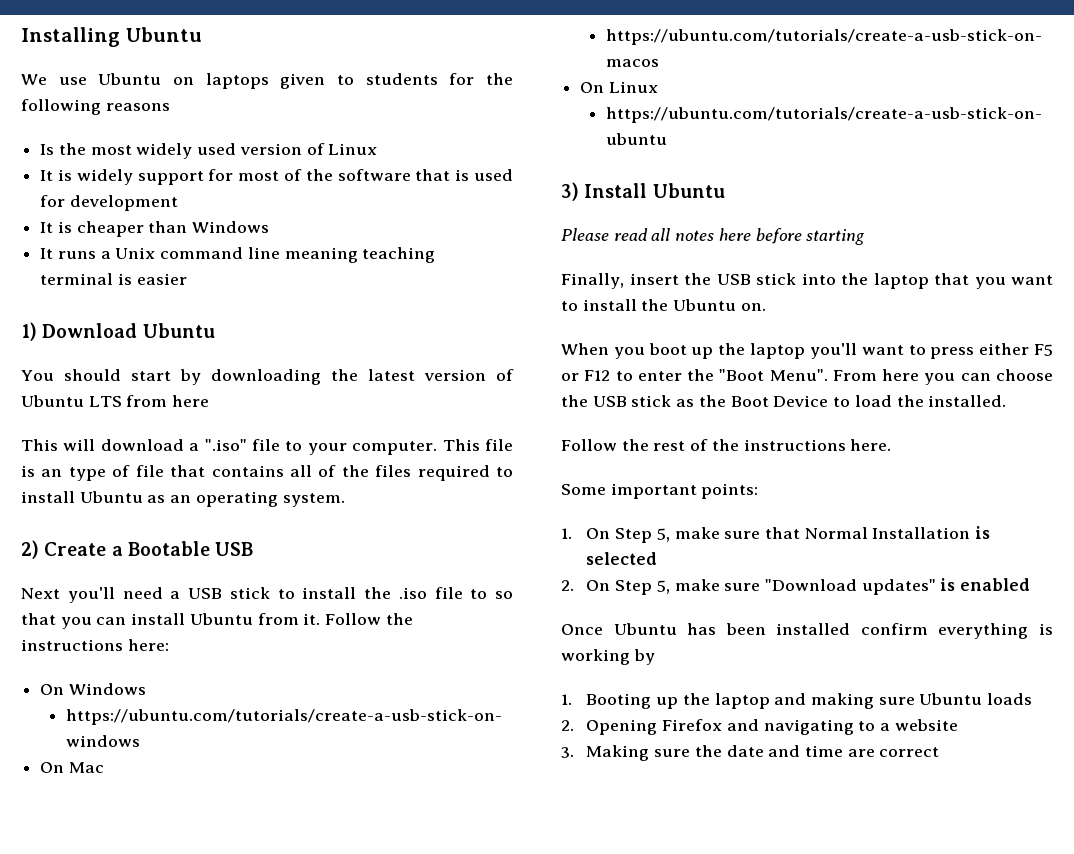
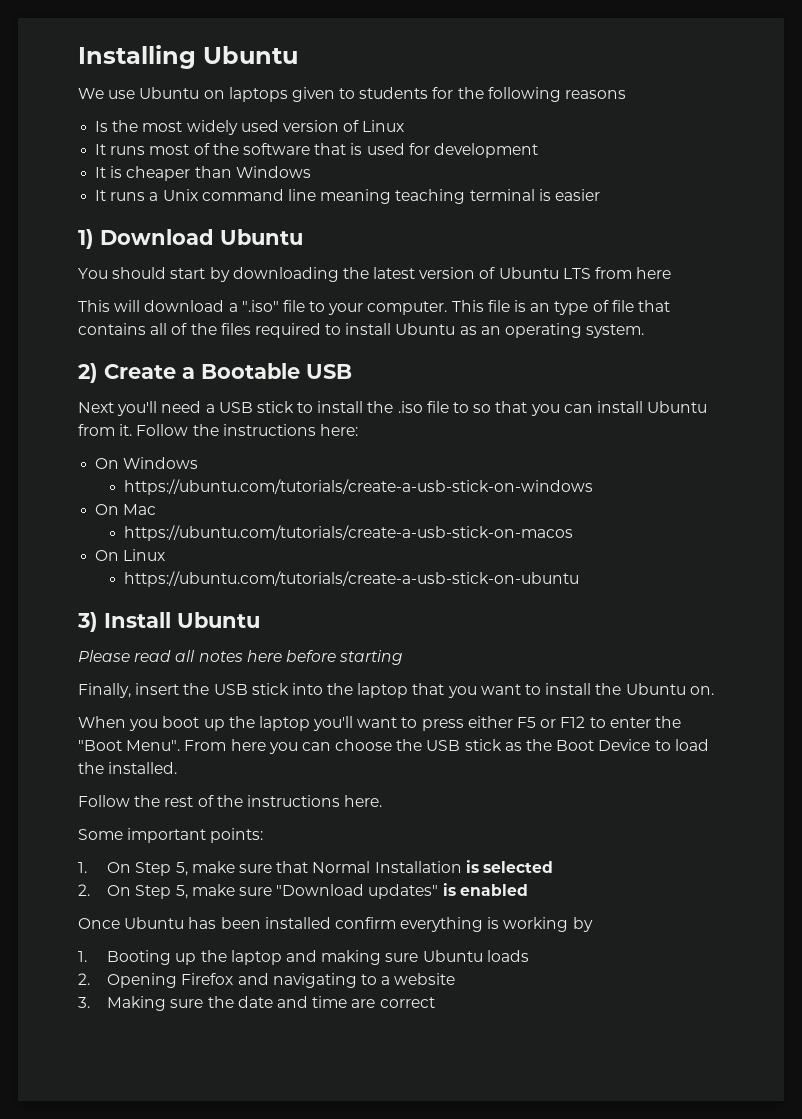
- It is widely support for most of the software that is used for development
+ It runs most of the software that is used for development

